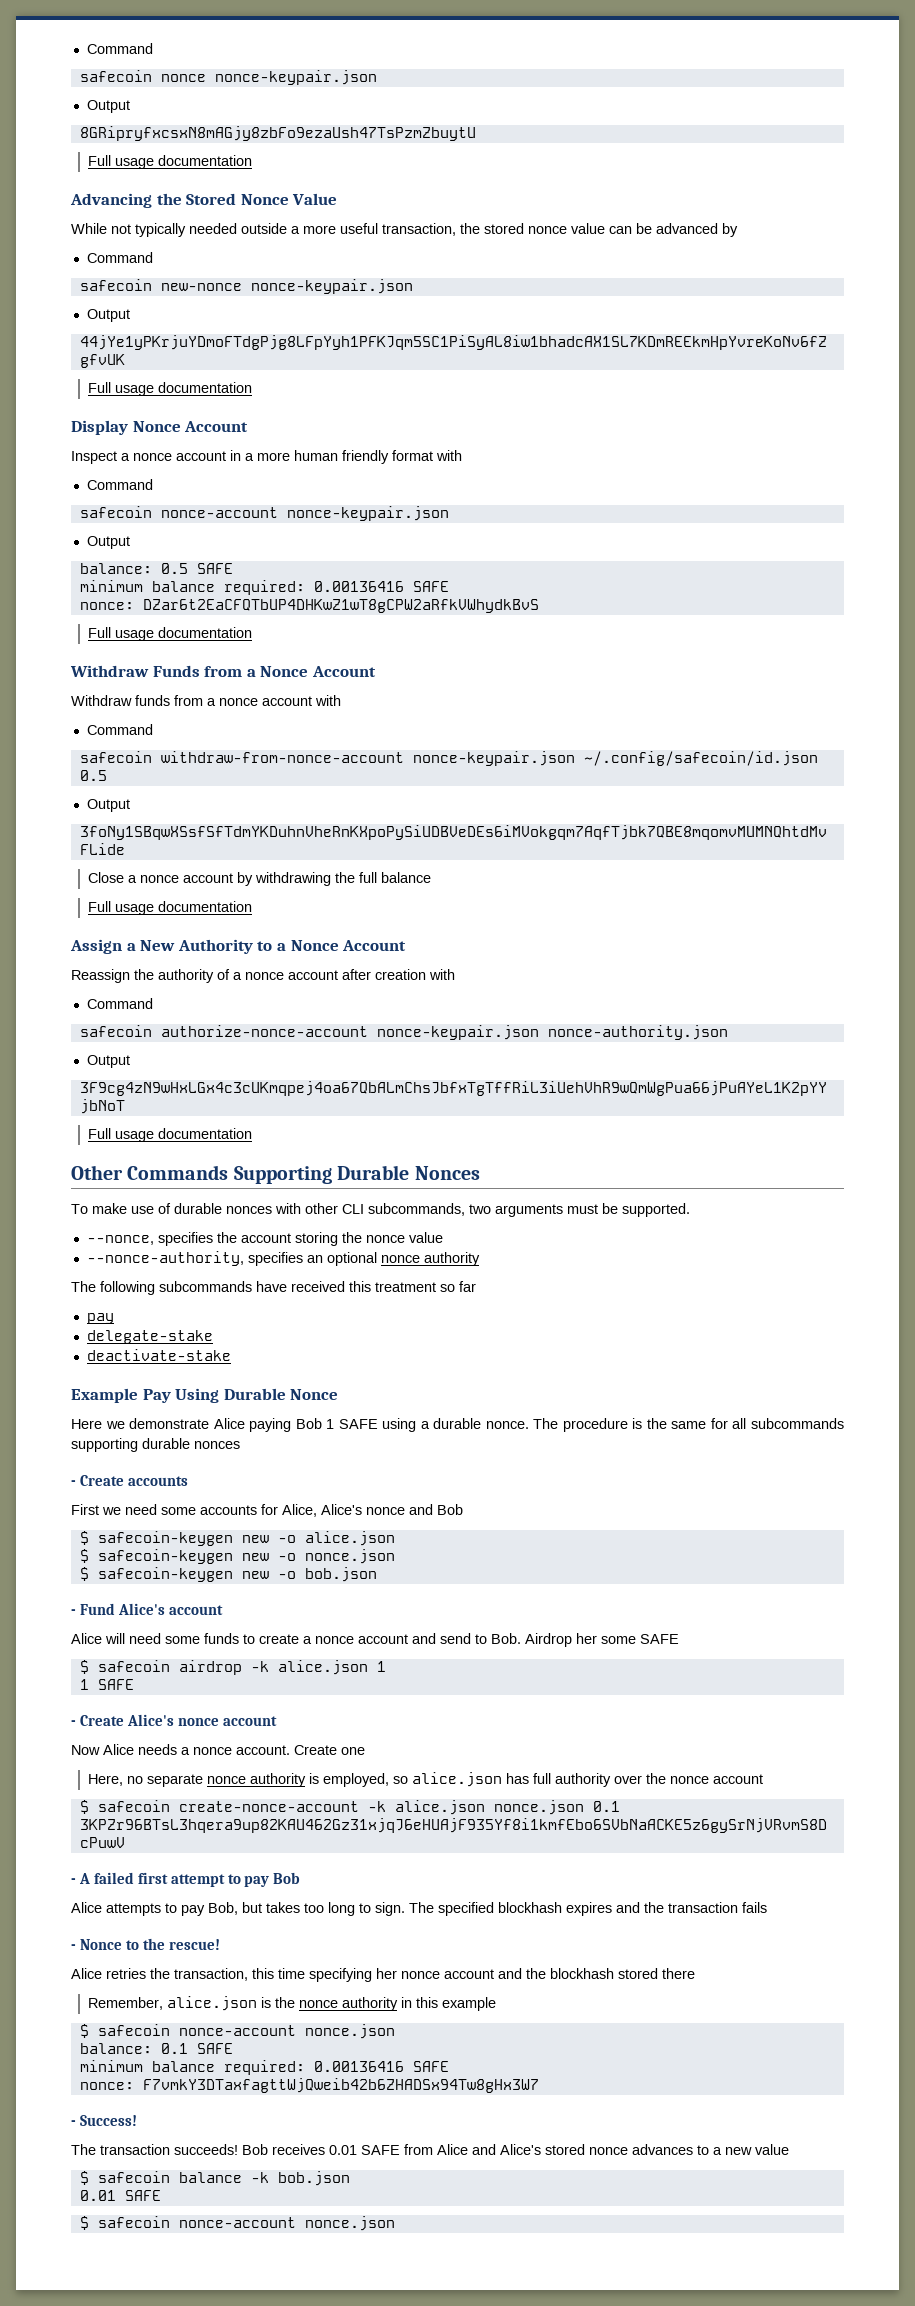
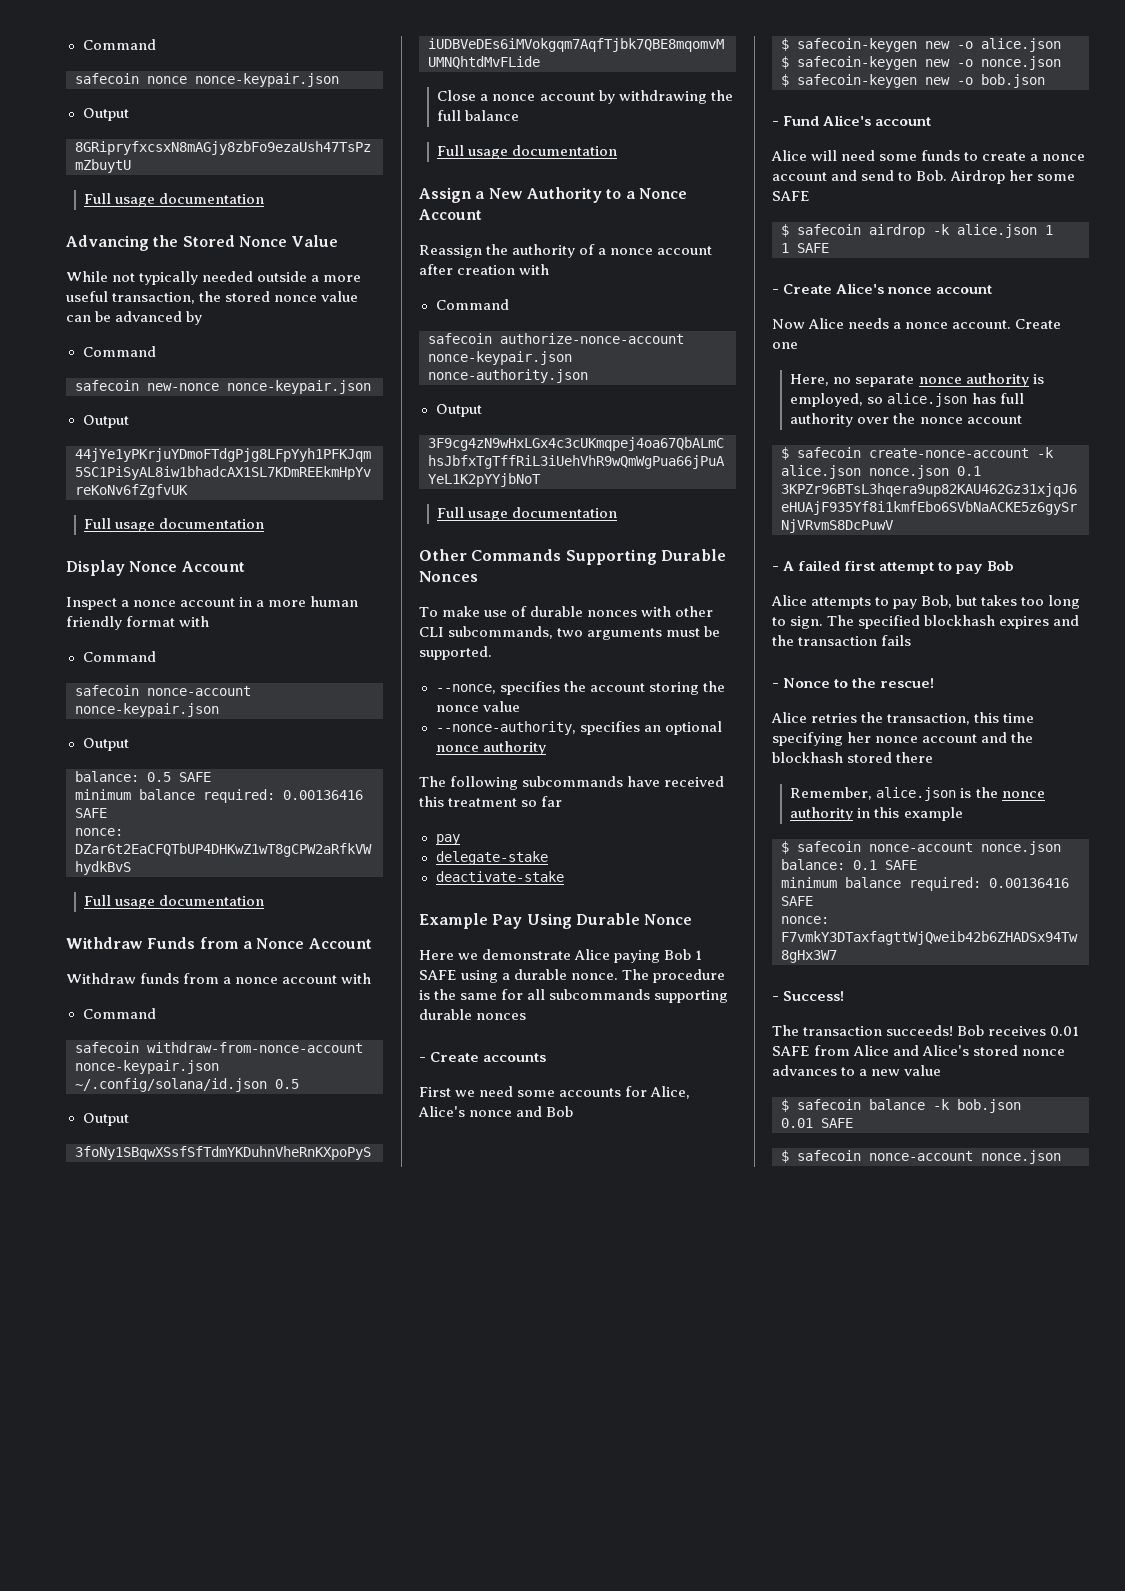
- safecoin withdraw-from-nonce-account nonce-keypair.json ~/.config/safecoin/id.json 0.5
+ safecoin withdraw-from-nonce-account nonce-keypair.json ~/.config/solana/id.json 0.5

